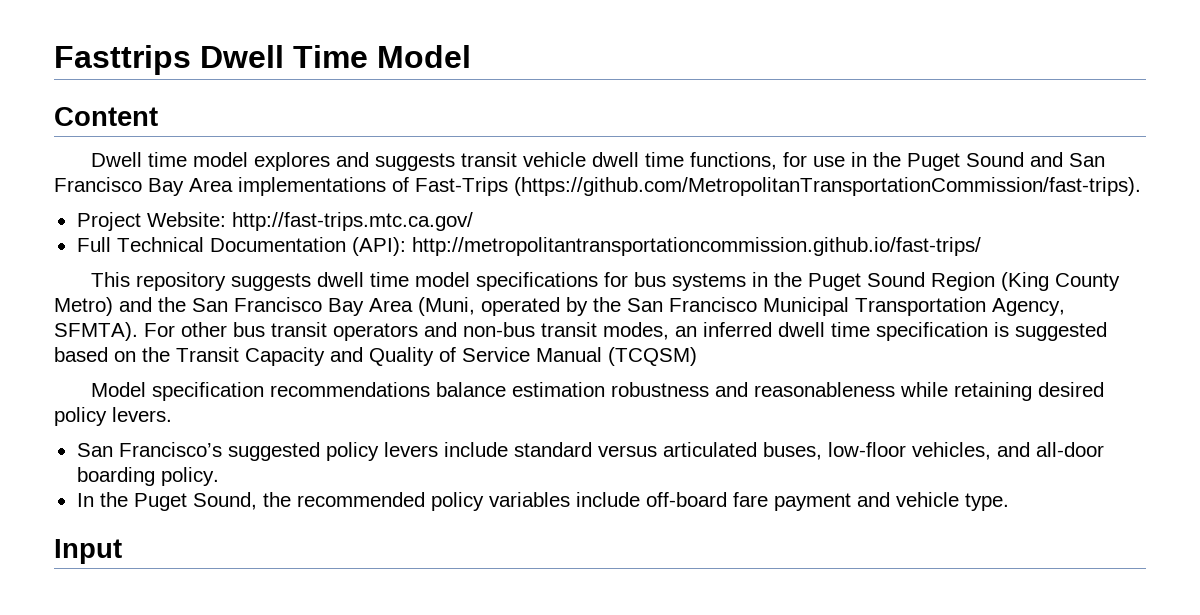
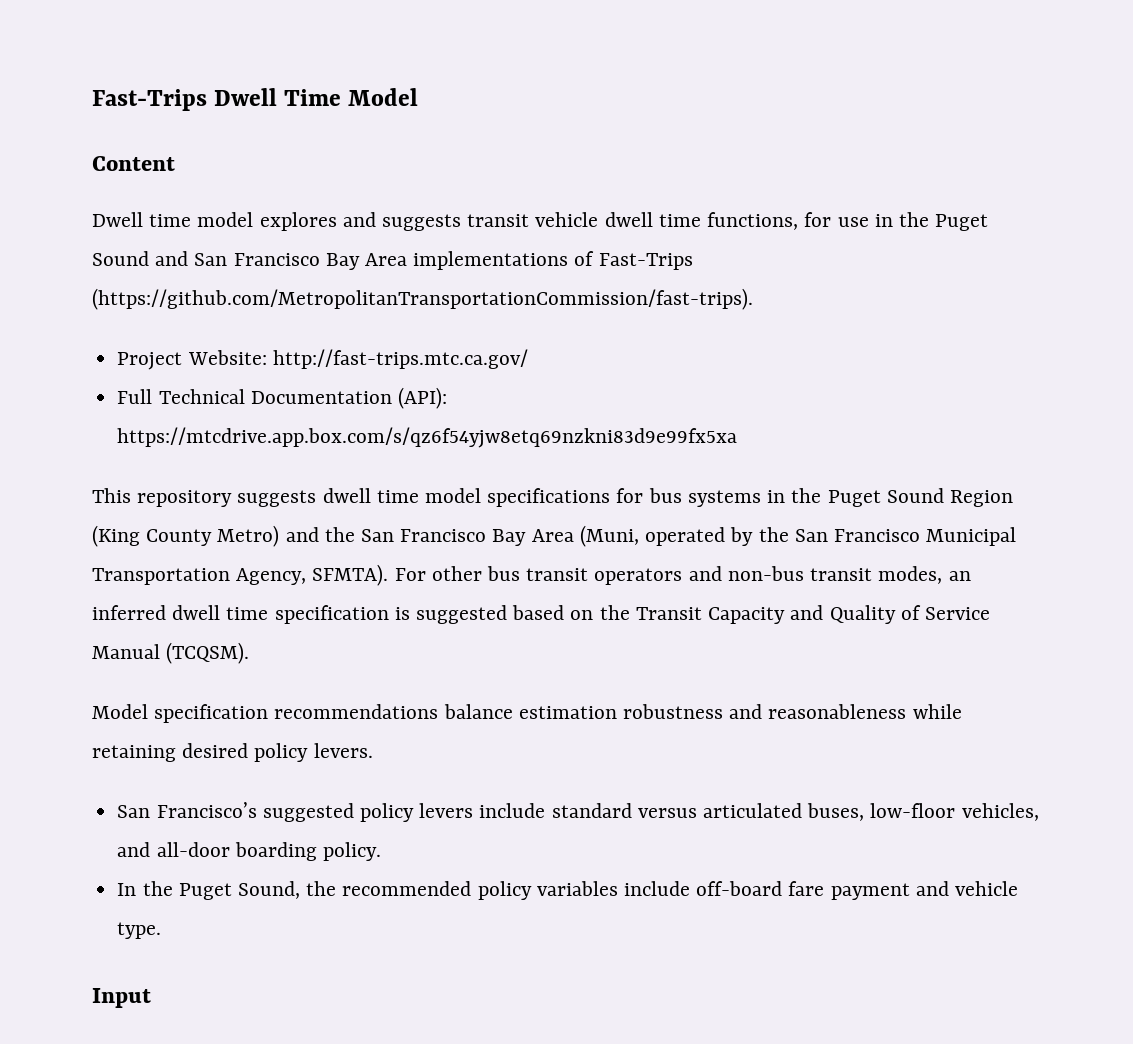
- Fasttrips Dwell Time Model
+ Fast-Trips Dwell Time Model
- Full Technical Documentation (API): http://metropolitantransportationcommission.github.io/fast-trips/
+ Full Technical Documentation (API): https://mtcdrive.app.box.com/s/qz6f54yjw8etq69nzkni83d9e99fx5xa
- For other bus transit operators and non-bus transit modes, an inferred dwell time specification is suggested based on the Transit Capacity and Quality of Service Manual (TCQSM)
+ For other bus transit operators and non-bus transit modes, an inferred dwell time specification is suggested based on the Transit Capacity and Quality of Service Manual (TCQSM).

